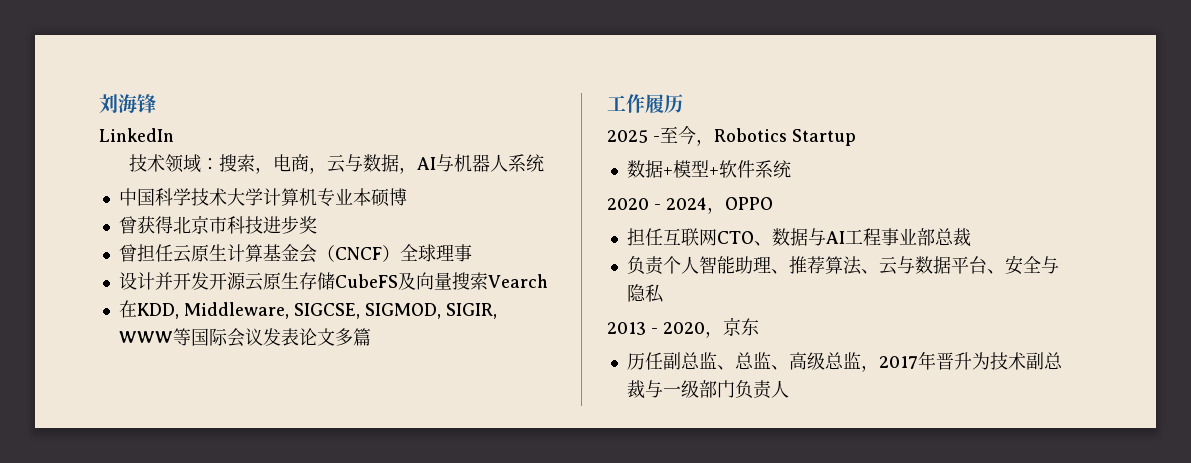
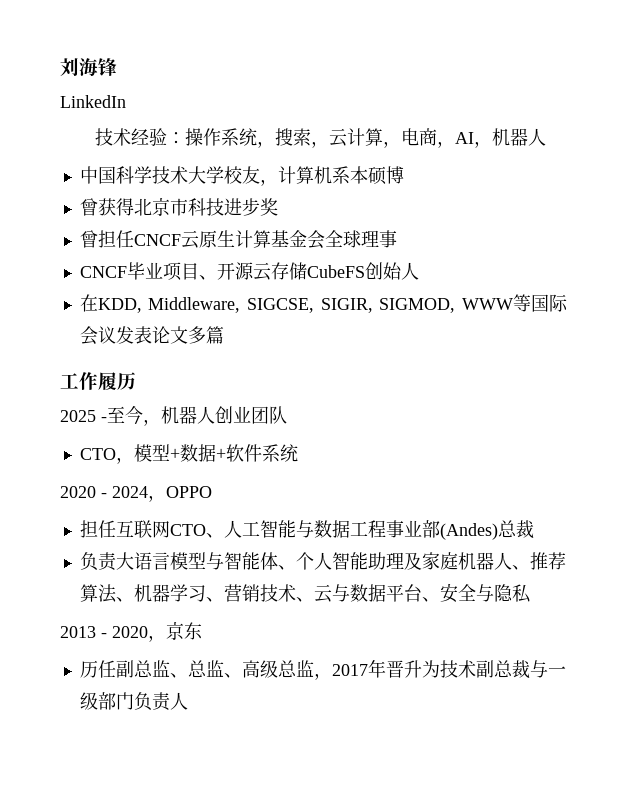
- 技术领域：搜索，电商，云与数据，AI与机器人系统
+ 技术经验：操作系统，搜索，云计算，电商，AI，机器人
- 中国科学技术大学计算机专业本硕博
+ 中国科学技术大学校友，计算机系本硕博
- 曾担任云原生计算基金会（CNCF）全球理事
+ 曾担任CNCF云原生计算基金会全球理事
- 设计并开发开源云原生存储CubeFS及向量搜索Vearch
+ CNCF毕业项目、开源云存储CubeFS创始人
- 在KDD, Middleware, SIGCSE, SIGMOD, SIGIR, WWW等国际会议发表论文多篇
+ 在KDD, Middleware, SIGCSE, SIGIR, SIGMOD, WWW等国际会议发表论文多篇
- 2025 -至今，Robotics Startup
- 数据+模型+软件系统
+ 2025 -至今，机器人创业团队
+ CTO，模型+数据+软件系统
- 担任互联网CTO、数据与AI工程事业部总裁
+ 担任互联网CTO、人工智能与数据工程事业部(Andes)总裁
- 负责个人智能助理、推荐算法、云与数据平台、安全与隐私
+ 负责大语言模型与智能体、个人智能助理及家庭机器人、推荐算法、机器学习、营销技术、云与数据平台、安全与隐私

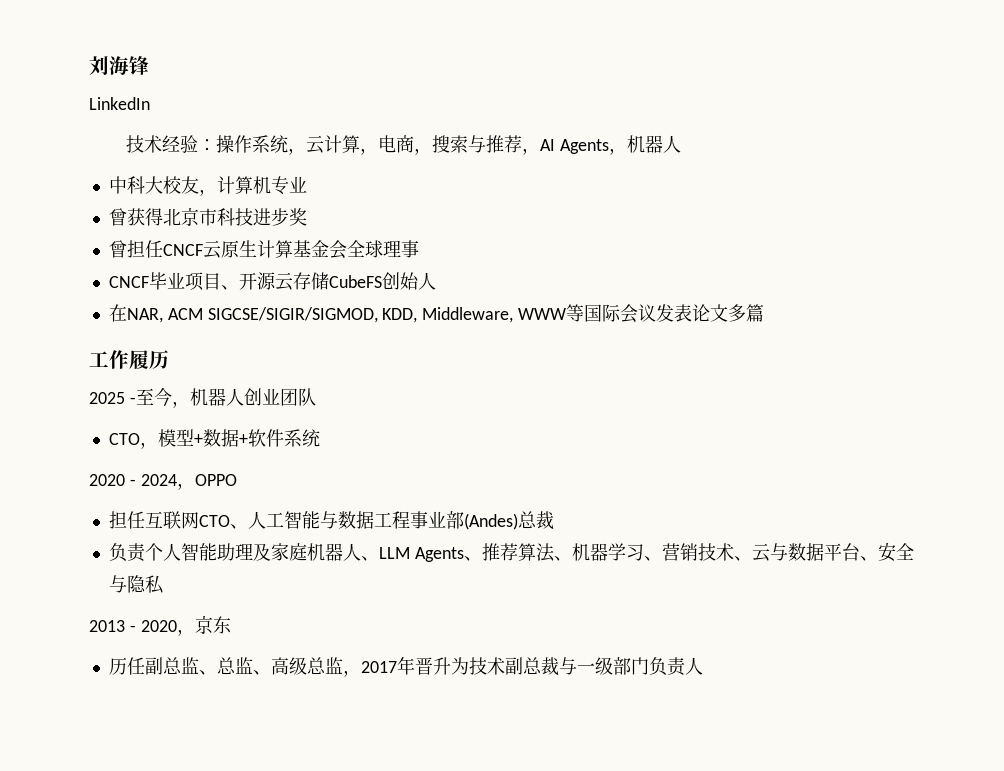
- 技术经验：操作系统，搜索，云计算，电商，AI，机器人
+ 技术经验：操作系统，云计算，电商，搜索与推荐，AI Agents，机器人
- 中国科学技术大学校友，计算机系本硕博
+ 中科大校友，计算机专业
- 在KDD, Middleware, SIGCSE, SIGIR, SIGMOD, WWW等国际会议发表论文多篇
+ 在NAR, ACM SIGCSE/SIGIR/SIGMOD, KDD, Middleware, WWW等国际会议发表论文多篇
- 负责大语言模型与智能体、个人智能助理及家庭机器人、推荐算法、机器学习、营销技术、云与数据平台、安全与隐私
+ 负责个人智能助理及家庭机器人、LLM Agents、推荐算法、机器学习、营销技术、云与数据平台、安全与隐私

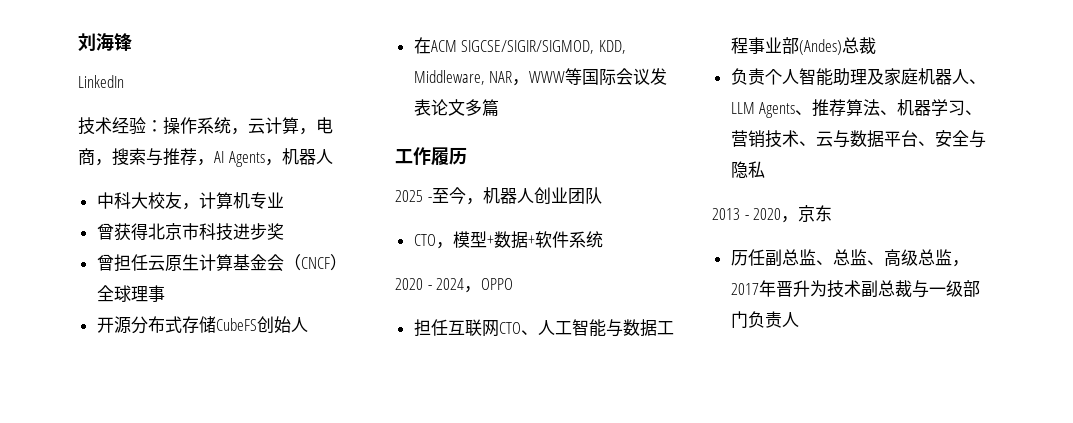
- 曾担任CNCF云原生计算基金会全球理事
+ 曾担任云原生计算基金会（CNCF）全球理事
- CNCF毕业项目、开源云存储CubeFS创始人
+ 开源分布式存储CubeFS创始人
- 在NAR, ACM SIGCSE/SIGIR/SIGMOD, KDD, Middleware, WWW等国际会议发表论文多篇
+ 在ACM SIGCSE/SIGIR/SIGMOD, KDD, Middleware, NAR，WWW等国际会议发表论文多篇

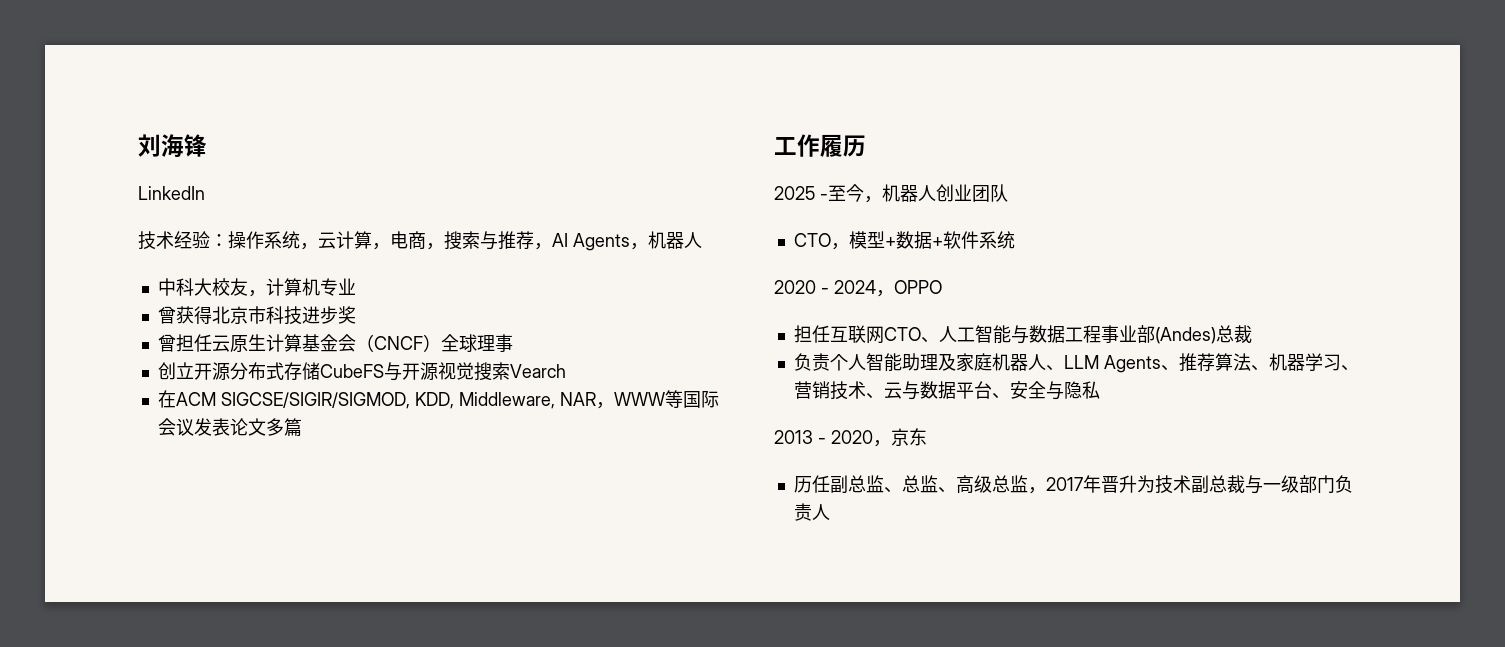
- 开源分布式存储CubeFS创始人
+ 创立开源分布式存储CubeFS与开源视觉搜索Vearch

